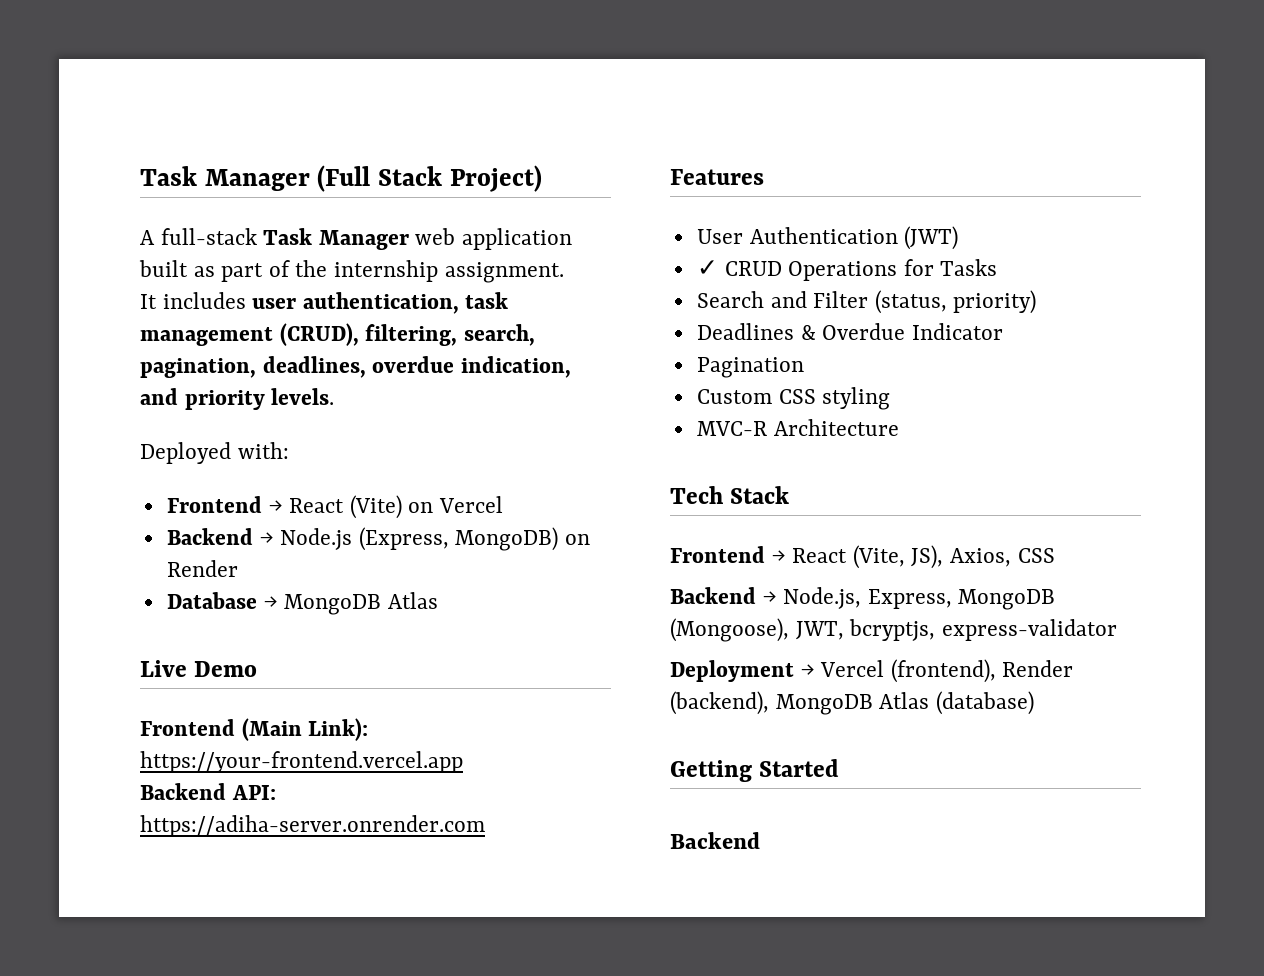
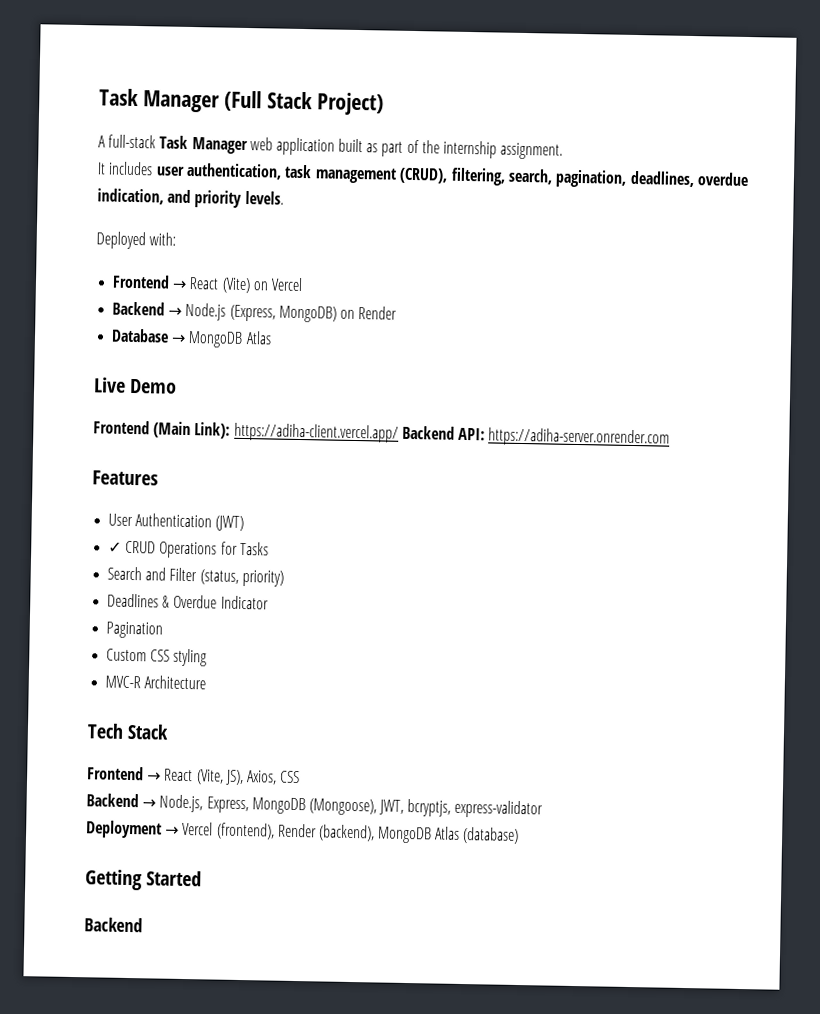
- Frontend (Main Link): https://your-frontend.vercel.app
- Backend API: https://adiha-server.onrender.com
+ Frontend (Main Link): https://adiha-client.vercel.app/ Backend API: https://adiha-server.onrender.com

